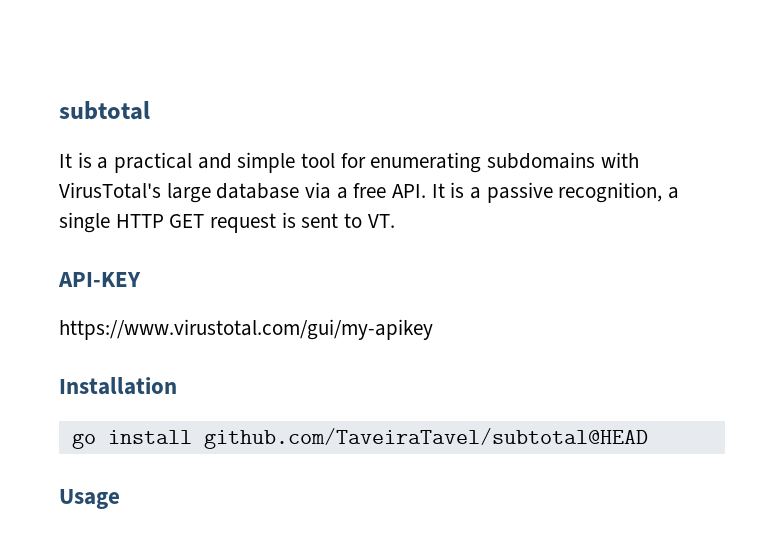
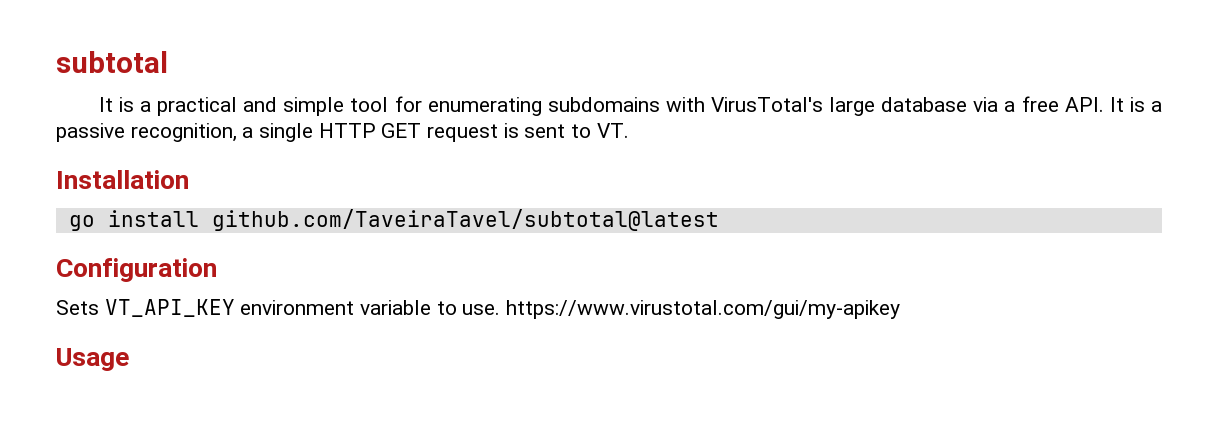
- API-KEY
- https://www.virustotal.com/gui/my-apikey
- go install github.com/TaveiraTavel/subtotal@HEAD
+ go install github.com/TaveiraTavel/subtotal@latest
+ Configuration
+ Sets VT_API_KEY environment variable to use. https://www.virustotal.com/gui/my-apikey

